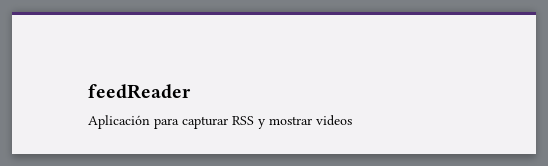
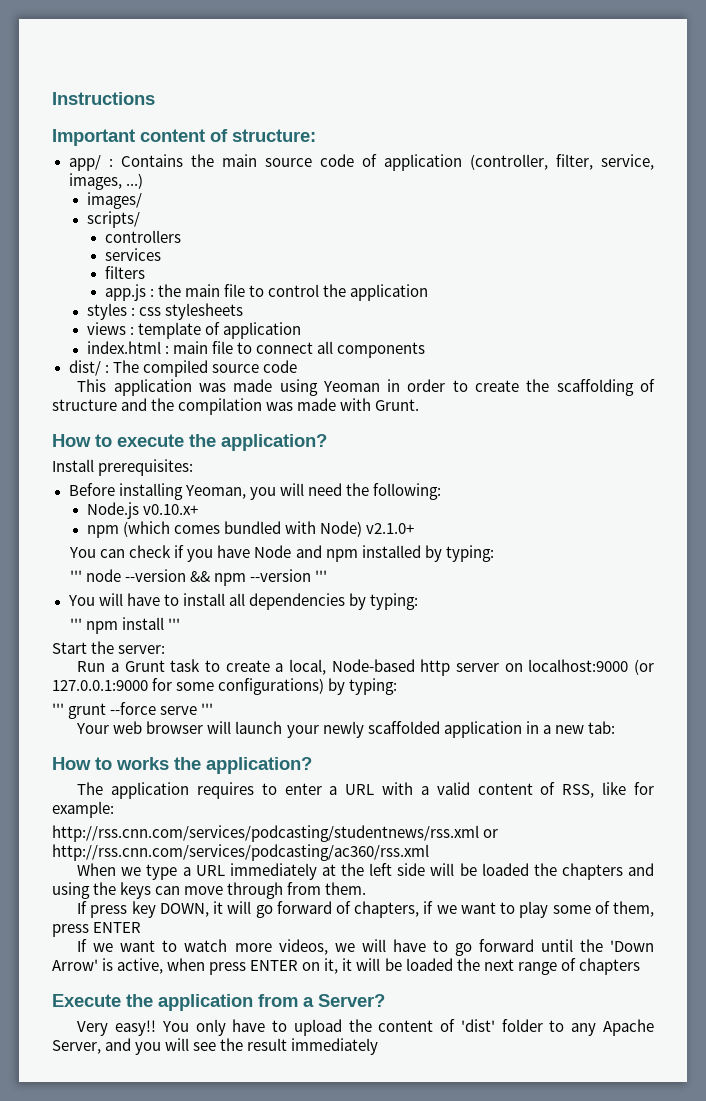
- feedReader
- Aplicación para capturar RSS y mostrar videos
+ Instructions
+ Important content of structure:
+ app/ : Contains the main source code of application (controller, filter, service, images, ...)
+ images/
+ scripts/
+ controllers
+ services
+ filters
+ app.js : the main file to control the application
+ styles : css stylesheets
+ views : template of application
+ index.html : main file to connect all components
+ dist/ : The compiled source code
+ This application was made using Yeoman in order to create the scaffolding of structure and the compilation was made with Grunt.
+ How to execute the application?
+ Install prerequisites:
+ Before installing Yeoman, you will need the following:
+ Node.js v0.10.x+
+ npm (which comes bundled with Node) v2.1.0+
+ You can check if you have Node and npm installed by typing:
+ ''' node --version && npm --version '''
+ You will have to install all dependencies by typing:
+ ''' npm install '''
+ Start the server:
+ Run a Grunt task to create a local, Node-based http server on localhost:9000 (or 127.0.0.1:9000 for some configurations) by typing:
+ ''' grunt --force serve '''
+ Your web browser will launch your newly scaffolded application in a new tab:
+ How to works the application?
+ The application requires to enter a URL with a valid content of RSS, like for example:
+ http://rss.cnn.com/services/podcasting/studentnews/rss.xml or http://rss.cnn.com/services/podcasting/ac360/rss.xml
+ When we type a URL immediately at the left side will be loaded the chapters and using the keys can move through from them.
+ If press key DOWN, it will go forward of chapters, if we want to play some of them, press ENTER
+ If we want to watch more videos, we will have to go forward until the 'Down Arrow' is active, when press ENTER on it, it will be loaded the next range of chapters
+ Execute the application from a Server?
+ Very easy!! You only have to upload the content of 'dist' folder to any Apache Server, and you will see the result immediately

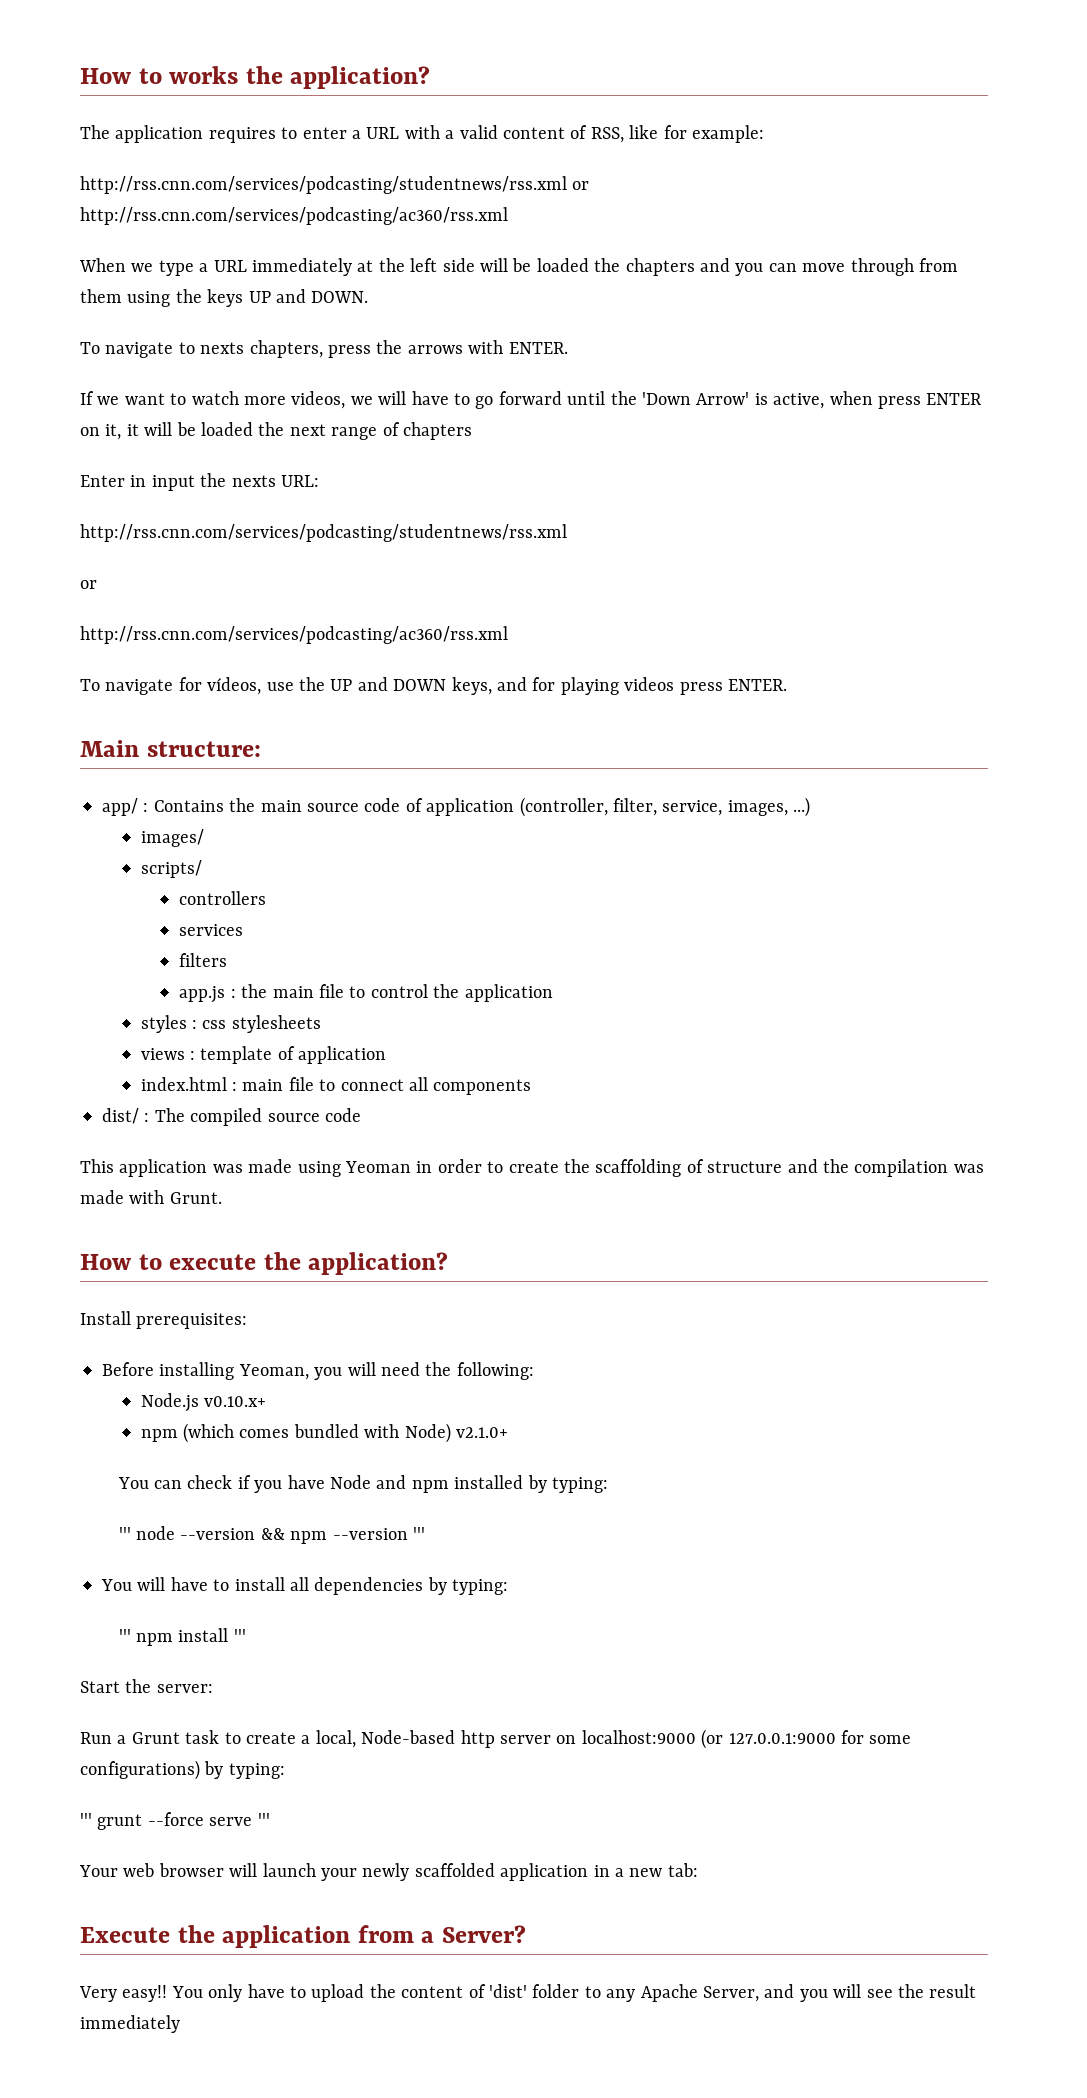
- Instructions
- Important content of structure:
+ How to works the application?
+ The application requires to enter a URL with a valid content of RSS, like for example:
+ http://rss.cnn.com/services/podcasting/studentnews/rss.xml or http://rss.cnn.com/services/podcasting/ac360/rss.xml
+ When we type a URL immediately at the left side will be loaded the chapters and you can move through from them using the keys UP and DOWN.
+ To navigate to nexts chapters, press the arrows with ENTER.
+ If we want to watch more videos, we will have to go forward until the 'Down Arrow' is active, when press ENTER on it, it will be loaded the next range of chapters
+ Enter in input the nexts URL:
+ http://rss.cnn.com/services/podcasting/studentnews/rss.xml
+ or
+ http://rss.cnn.com/services/podcasting/ac360/rss.xml
+ To navigate for vídeos, use the UP and DOWN keys, and for playing videos press ENTER.
+ Main structure:
- How to works the application?
- The application requires to enter a URL with a valid content of RSS, like for example:
- http://rss.cnn.com/services/podcasting/studentnews/rss.xml or http://rss.cnn.com/services/podcasting/ac360/rss.xml
- When we type a URL immediately at the left side will be loaded the chapters and using the keys can move through from them.
- If press key DOWN, it will go forward of chapters, if we want to play some of them, press ENTER
- If we want to watch more videos, we will have to go forward until the 'Down Arrow' is active, when press ENTER on it, it will be loaded the next range of chapters

